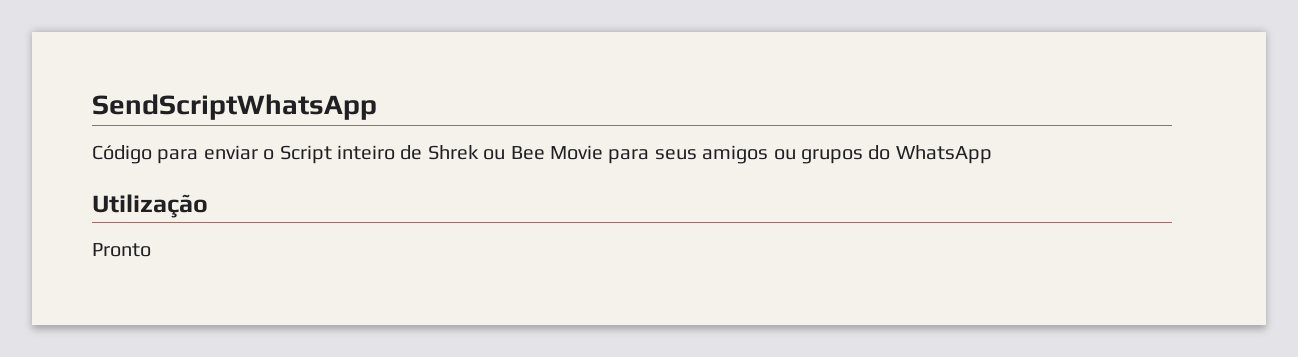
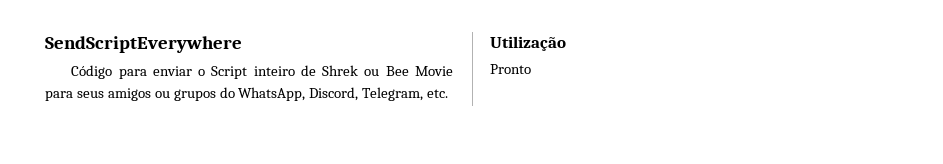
- SendScriptWhatsApp
+ SendScriptEverywhere
- Código para enviar o Script inteiro de Shrek ou Bee Movie para seus amigos ou grupos do WhatsApp
+ Código para enviar o Script inteiro de Shrek ou Bee Movie para seus amigos ou grupos do WhatsApp, Discord, Telegram, etc.

